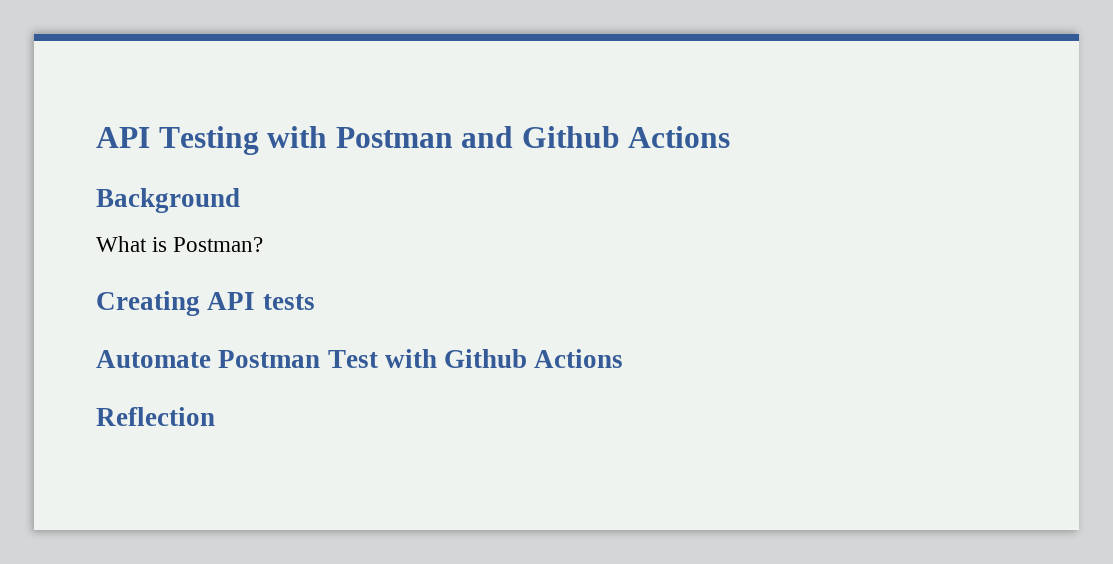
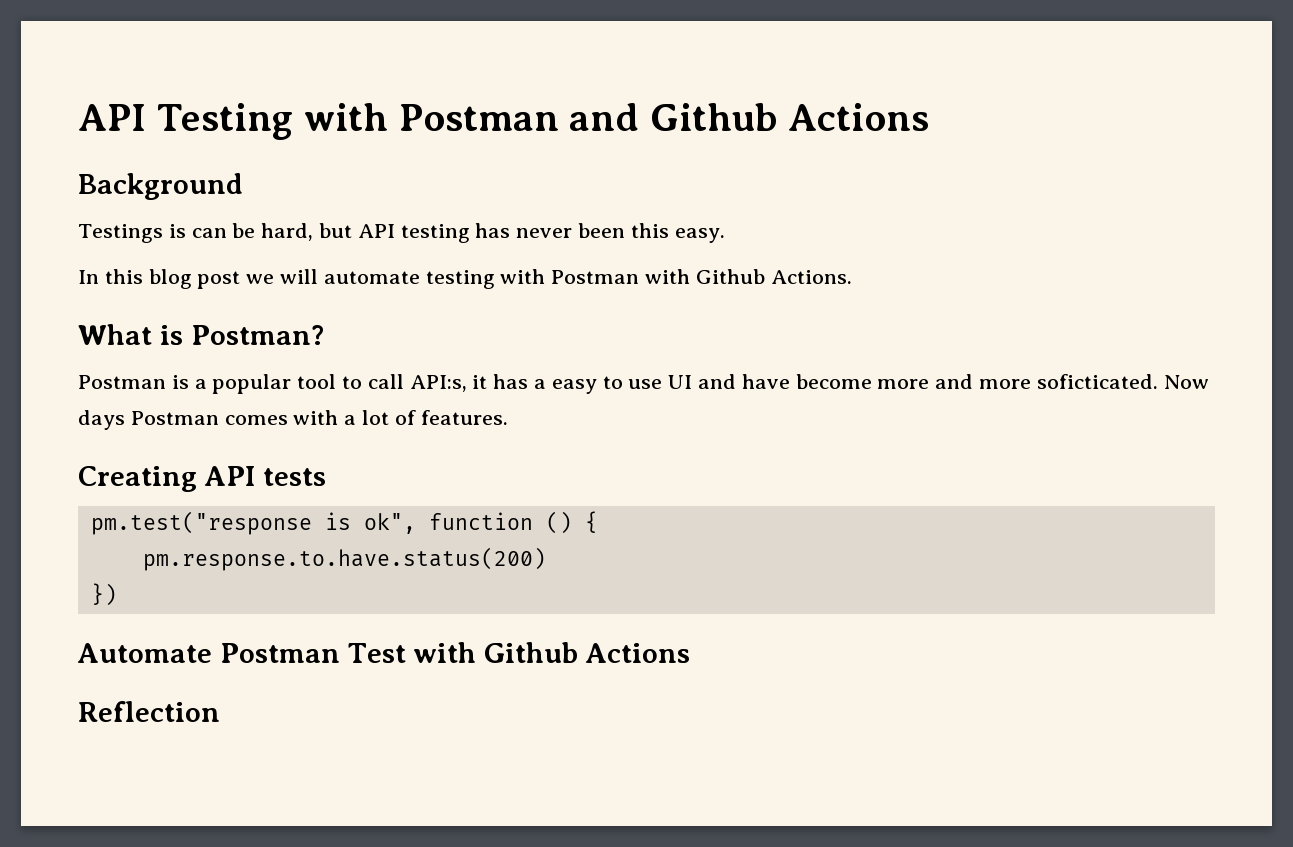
+ Testings is can be hard, but API testing has never been this easy.
+ In this blog post we will automate testing with Postman with Github Actions.
  What is Postman?
+ Postman is a popular tool to call API:s, it has a easy to use UI and have become more and more soficticated. Now days Postman comes with a lot of features.
  Creating API tests
+ pm.test("response is ok", function () {
+ pm.response.to.have.status(200)
+ })

